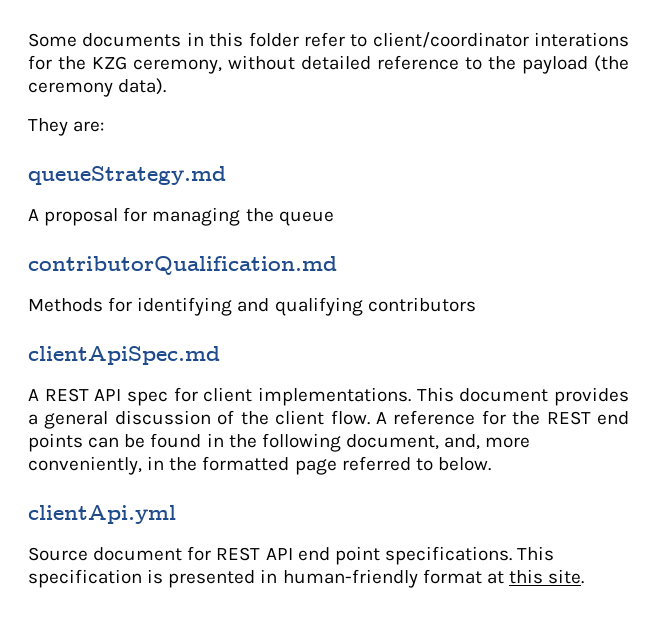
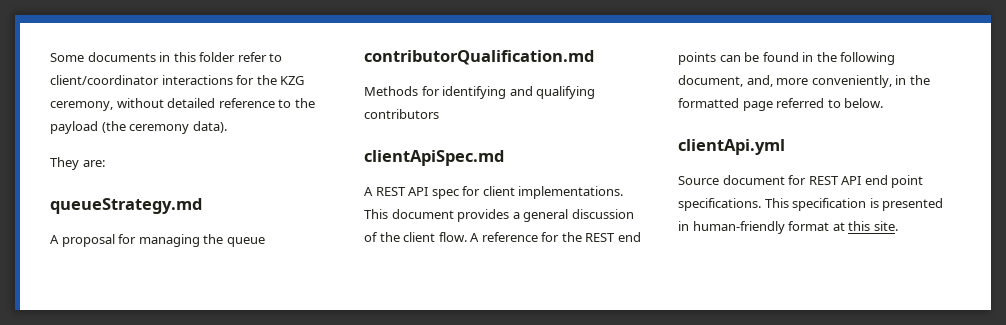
- Some documents in this folder refer to client/coordinator interations for the KZG ceremony, without detailed reference to the payload (the ceremony data).
+ Some documents in this folder refer to client/coordinator interactions for the KZG ceremony, without detailed reference to the payload (the ceremony data).

